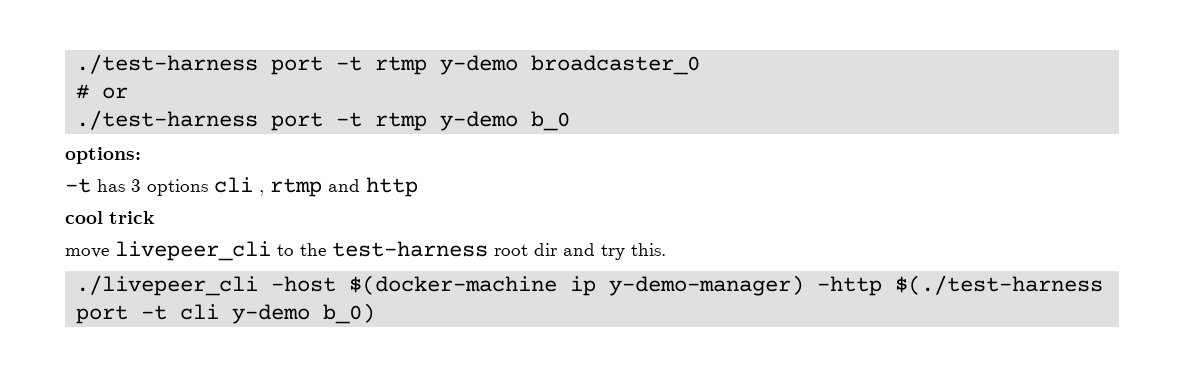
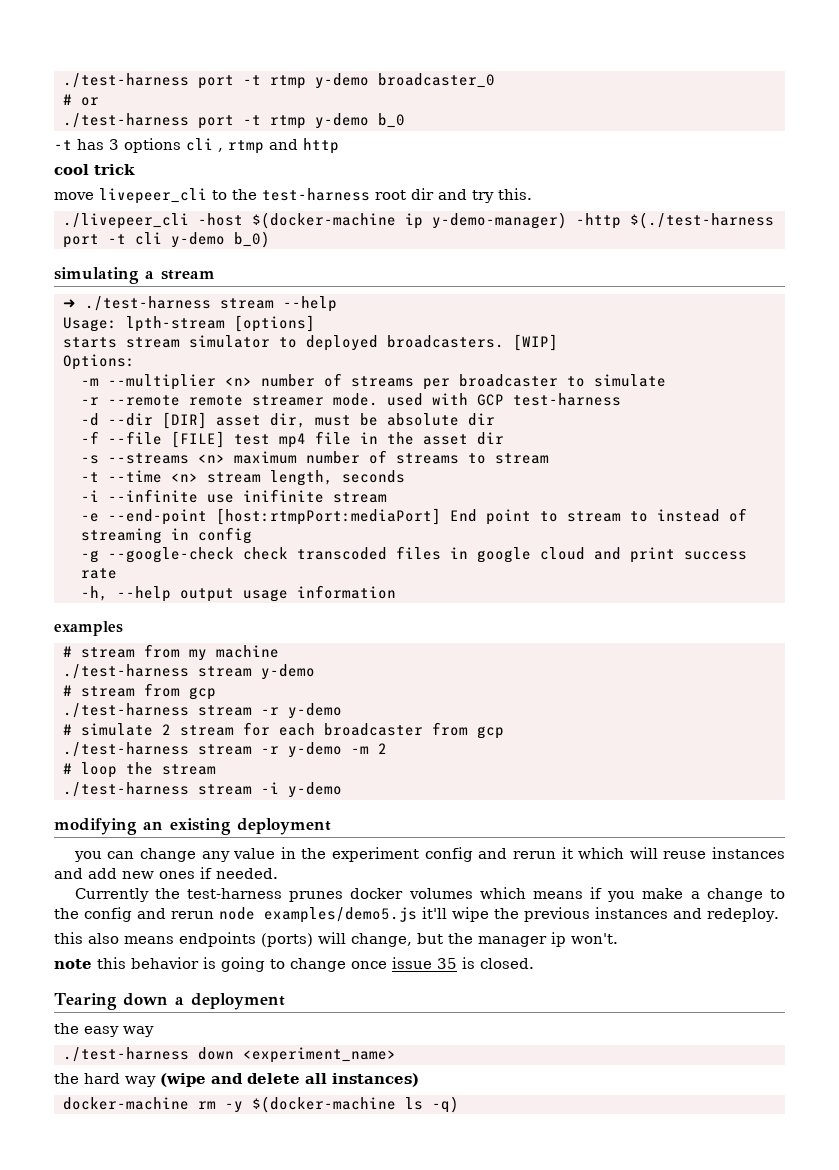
- options:
+ simulating a stream
+ ➜ ./test-harness stream --help
+ Usage: lpth-stream [options]
+ starts stream simulator to deployed broadcasters. [WIP]
+ Options:
+ -m --multiplier <n> number of streams per broadcaster to simulate
+ -r --remote remote streamer mode. used with GCP test-harness
+ -d --dir [DIR] asset dir, must be absolute dir
+ -f --file [FILE] test mp4 file in the asset dir
+ -s --streams <n> maximum number of streams to stream
+ -t --time <n> stream length, seconds
+ -i --infinite use inifinite stream
+ -e --end-point [host:rtmpPort:mediaPort] End point to stream to instead of streaming in config
+ -g --google-check check transcoded files in google cloud and print success rate
+ -h, --help output usage information
+ examples
+ # stream from my machine
+ ./test-harness stream y-demo
+ # stream from gcp
+ ./test-harness stream -r y-demo
+ # simulate 2 stream for each broadcaster from gcp
+ ./test-harness stream -r y-demo -m 2
+ # loop the stream
+ ./test-harness stream -i y-demo
+ modifying an existing deployment
+ you can change any value in the experiment config and rerun it which will reuse instances and add new ones if needed.
+ Currently the test-harness prunes docker volumes which means if you make a change to the config and rerun node examples/demo5.js it'll wipe the previous instances and redeploy.
+ this also means endpoints (ports) will change, but the manager ip won't.
+ note this behavior is going to change once issue 35 is closed.
+ Tearing down a deployment
+ the easy way
+ ./test-harness down <experiment_name>
+ the hard way (wipe and delete all instances)
+ docker-machine rm -y $(docker-machine ls -q)

